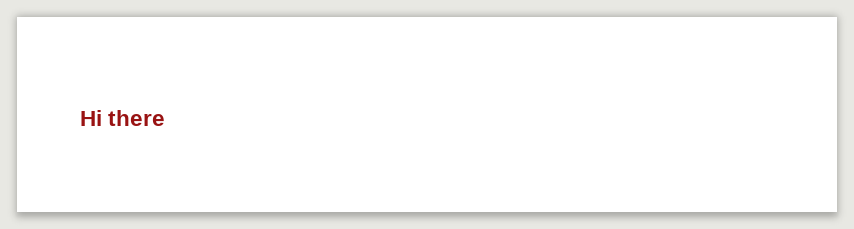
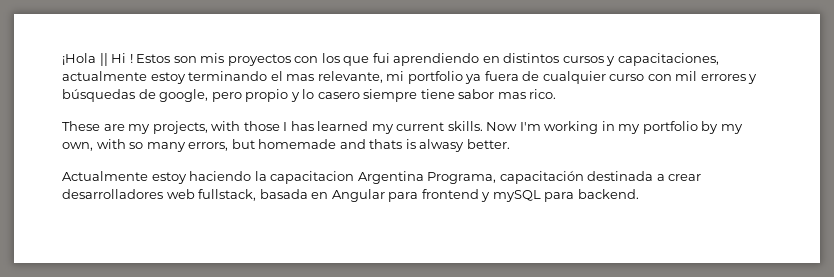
- Hi there
+ ¡Hola || Hi ! Estos son mis proyectos con los que fui aprendiendo en distintos cursos y capacitaciones, actualmente estoy terminando el mas relevante, mi portfolio ya fuera de cualquier curso con mil errores y búsquedas de google, pero propio y lo casero siempre tiene sabor mas rico.
+ These are my projects, with those I has learned my current skills. Now I'm working in my portfolio by my own, with so many errors, but homemade and thats is alwasy better.
+ Actualmente estoy haciendo la capacitacion Argentina Programa, capacitación destinada a crear desarrolladores web fullstack, basada en Angular para frontend y mySQL para backend.

